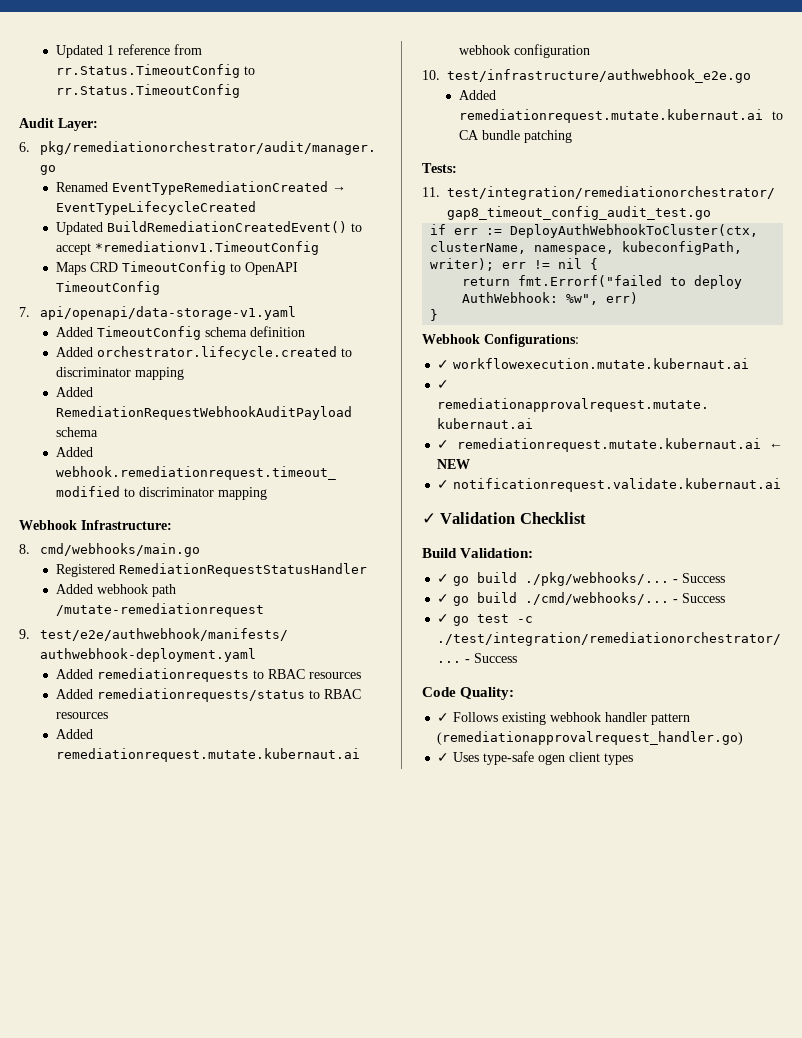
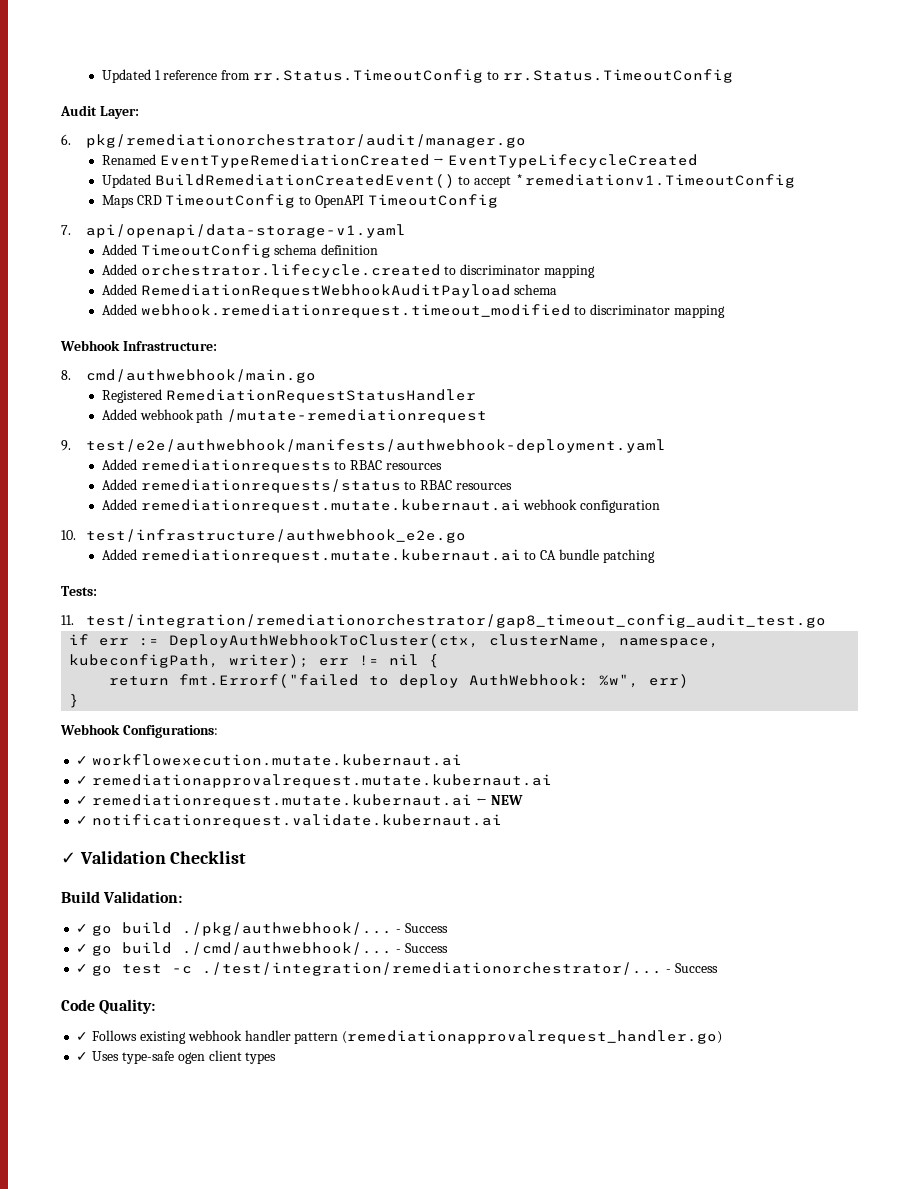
- 8. cmd/webhooks/main.go
+ 8. cmd/authwebhook/main.go
- ✓ go build ./pkg/webhooks/...
+ ✓ go build ./pkg/authwebhook/...
- ✓ go build ./cmd/webhooks/...
+ ✓ go build ./cmd/authwebhook/...

